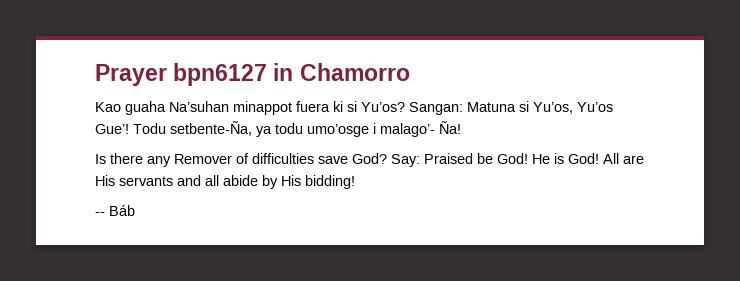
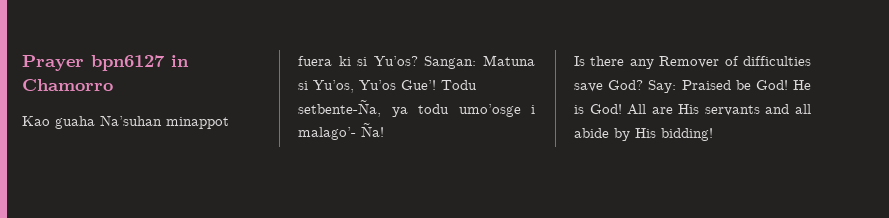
- -- Báb

